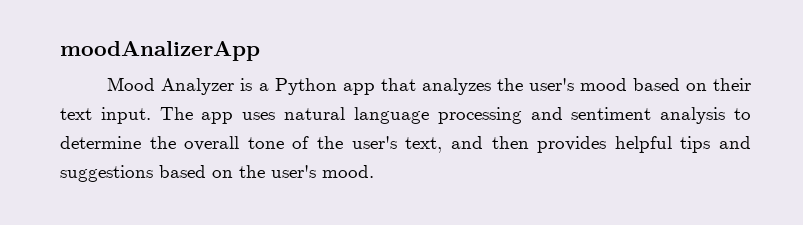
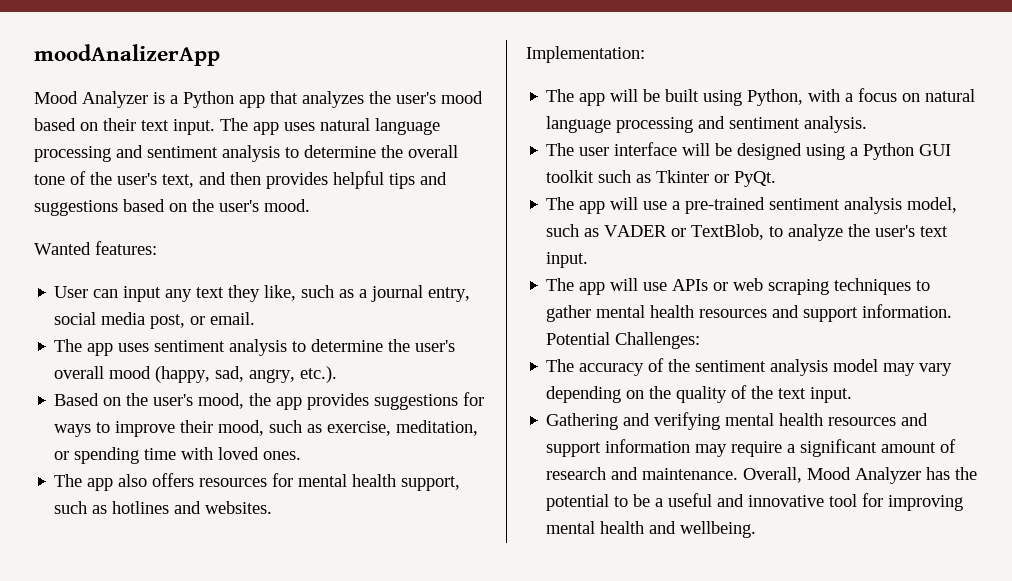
+ Wanted features:
+ User can input any text they like, such as a journal entry, social media post, or email.
+ The app uses sentiment analysis to determine the user's overall mood (happy, sad, angry, etc.).
+ Based on the user's mood, the app provides suggestions for ways to improve their mood, such as exercise, meditation, or spending time with loved ones.
+ The app also offers resources for mental health support, such as hotlines and websites.
+ Implementation:
+ The app will be built using Python, with a focus on natural language processing and sentiment analysis.
+ The user interface will be designed using a Python GUI toolkit such as Tkinter or PyQt.
+ The app will use a pre-trained sentiment analysis model, such as VADER or TextBlob, to analyze the user's text input.
+ The app will use APIs or web scraping techniques to gather mental health resources and support information. Potential Challenges:
+ The accuracy of the sentiment analysis model may vary depending on the quality of the text input.
+ Gathering and verifying mental health resources and support information may require a significant amount of research and maintenance. Overall, Mood Analyzer has the potential to be a useful and innovative tool for improving mental health and wellbeing.

